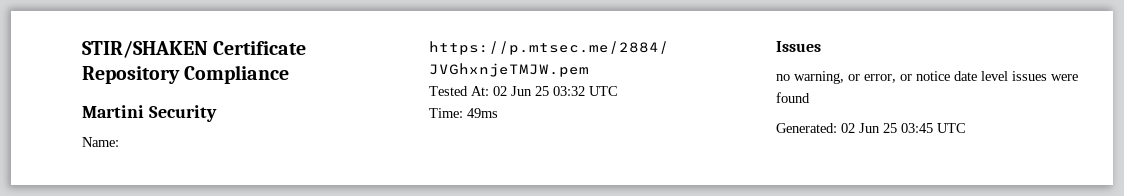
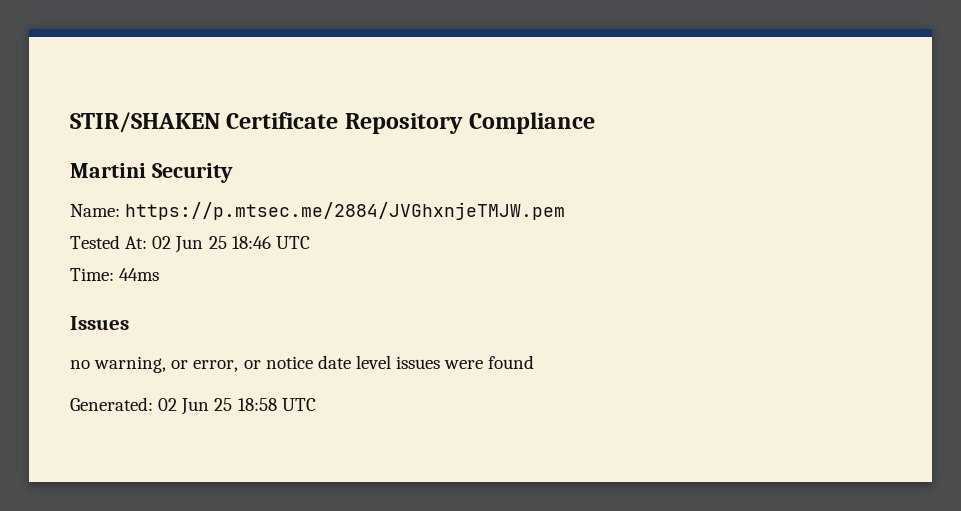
- Tested At: 02 Jun 25 03:32 UTC
+ Tested At: 02 Jun 25 18:46 UTC
- Time: 49ms
+ Time: 44ms
- Generated: 02 Jun 25 03:45 UTC
+ Generated: 02 Jun 25 18:58 UTC

